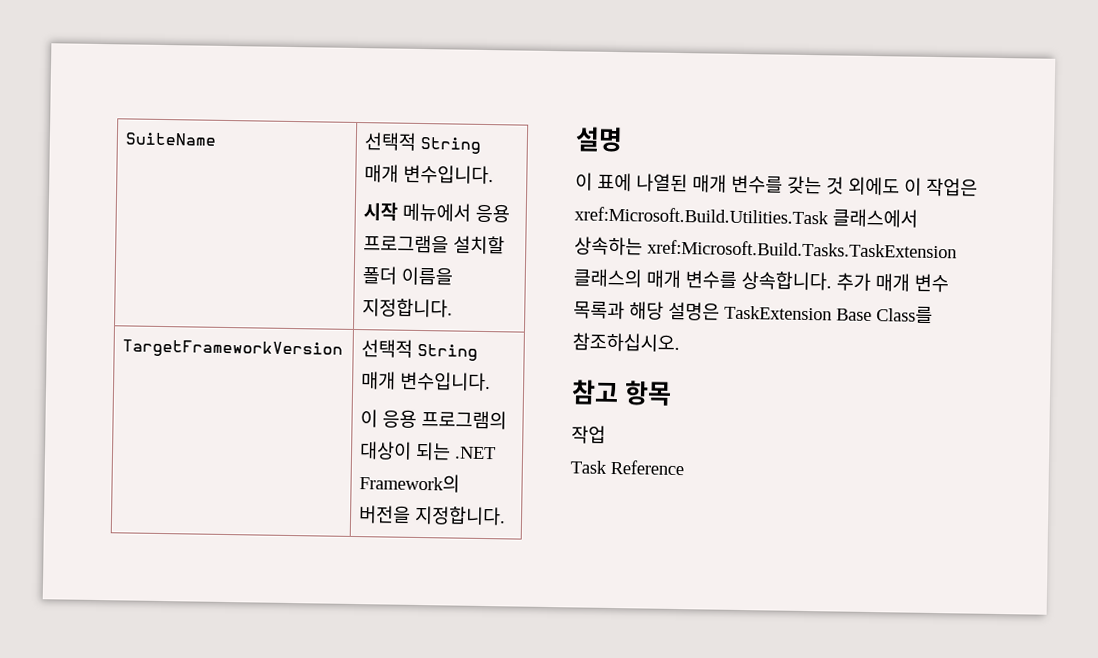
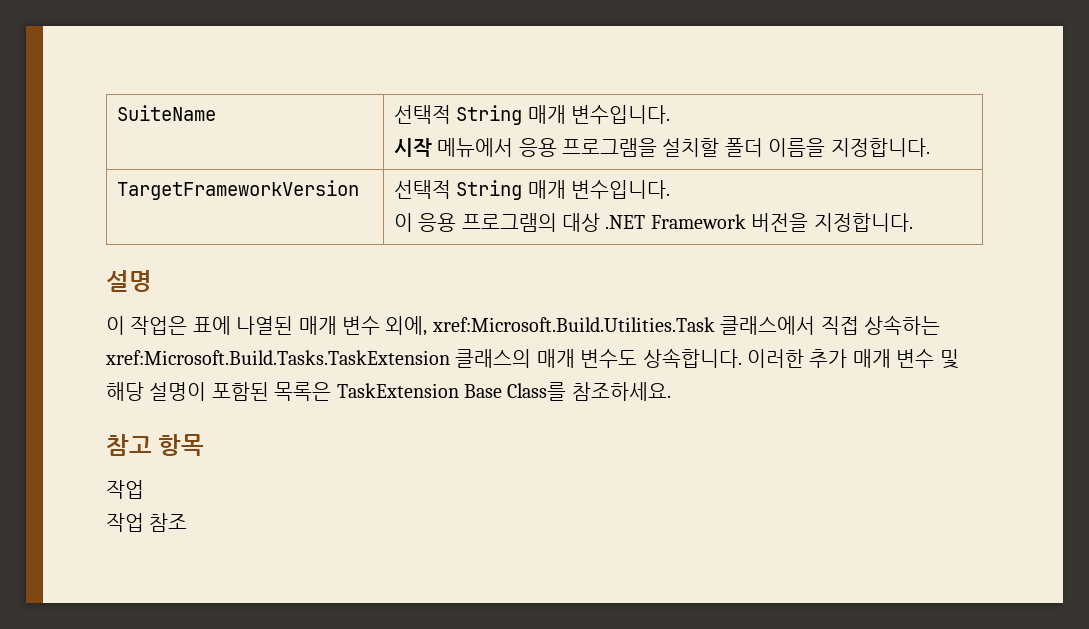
  TargetFrameworkVersion | 선택적 String 매개 변수입니다.
- 이 응용 프로그램의 대상이 되는 .NET Framework의 버전을 지정합니다.
+ 이 응용 프로그램의 대상 .NET Framework 버전을 지정합니다.
- 이 표에 나열된 매개 변수를 갖는 것 외에도 이 작업은 xref:Microsoft.Build.Utilities.Task 클래스에서 상속하는 xref:Microsoft.Build.Tasks.TaskExtension 클래스의 매개 변수를 상속합니다. 추가 매개 변수 목록과 해당 설명은 TaskExtension Base Class를 참조하십시오.
+ 이 작업은 표에 나열된 매개 변수 외에, xref:Microsoft.Build.Utilities.Task 클래스에서 직접 상속하는 xref:Microsoft.Build.Tasks.TaskExtension 클래스의 매개 변수도 상속합니다. 이러한 추가 매개 변수 및 해당 설명이 포함된 목록은 TaskExtension Base Class를 참조하세요.
- Task Reference
+ 작업 참조

